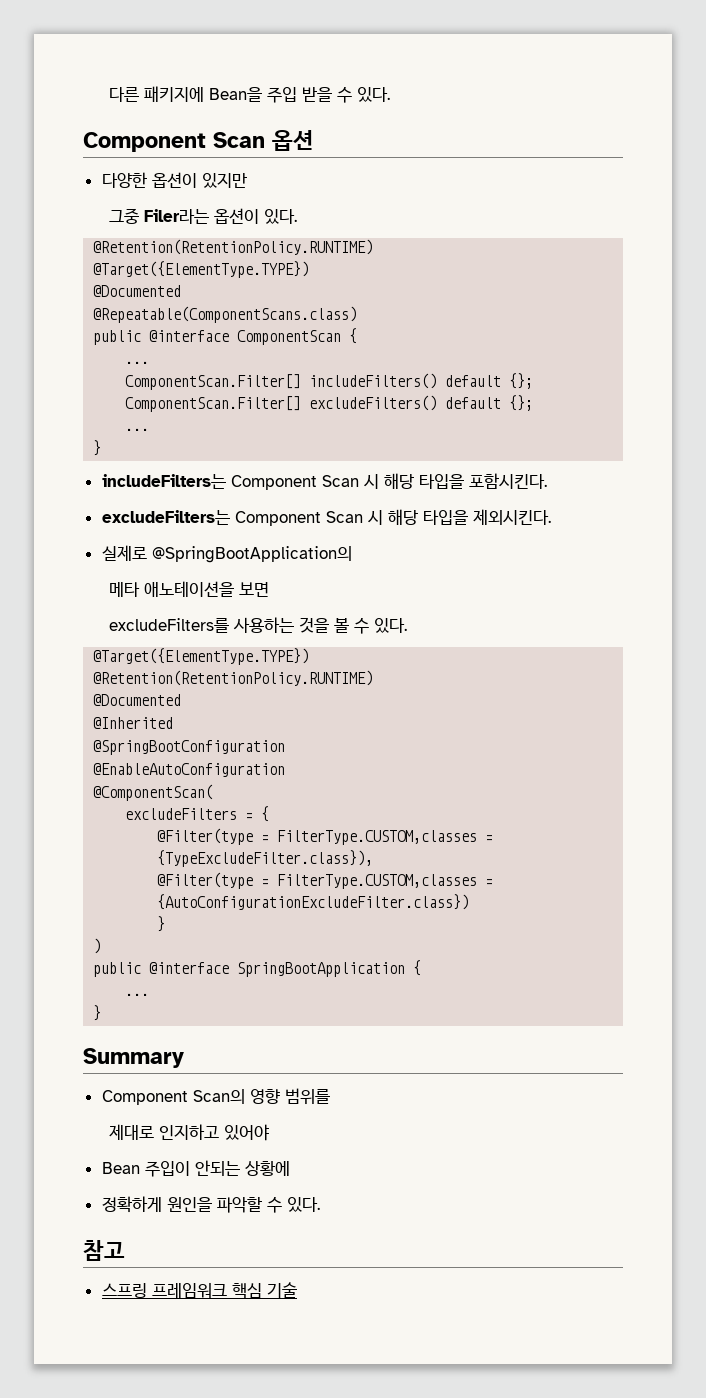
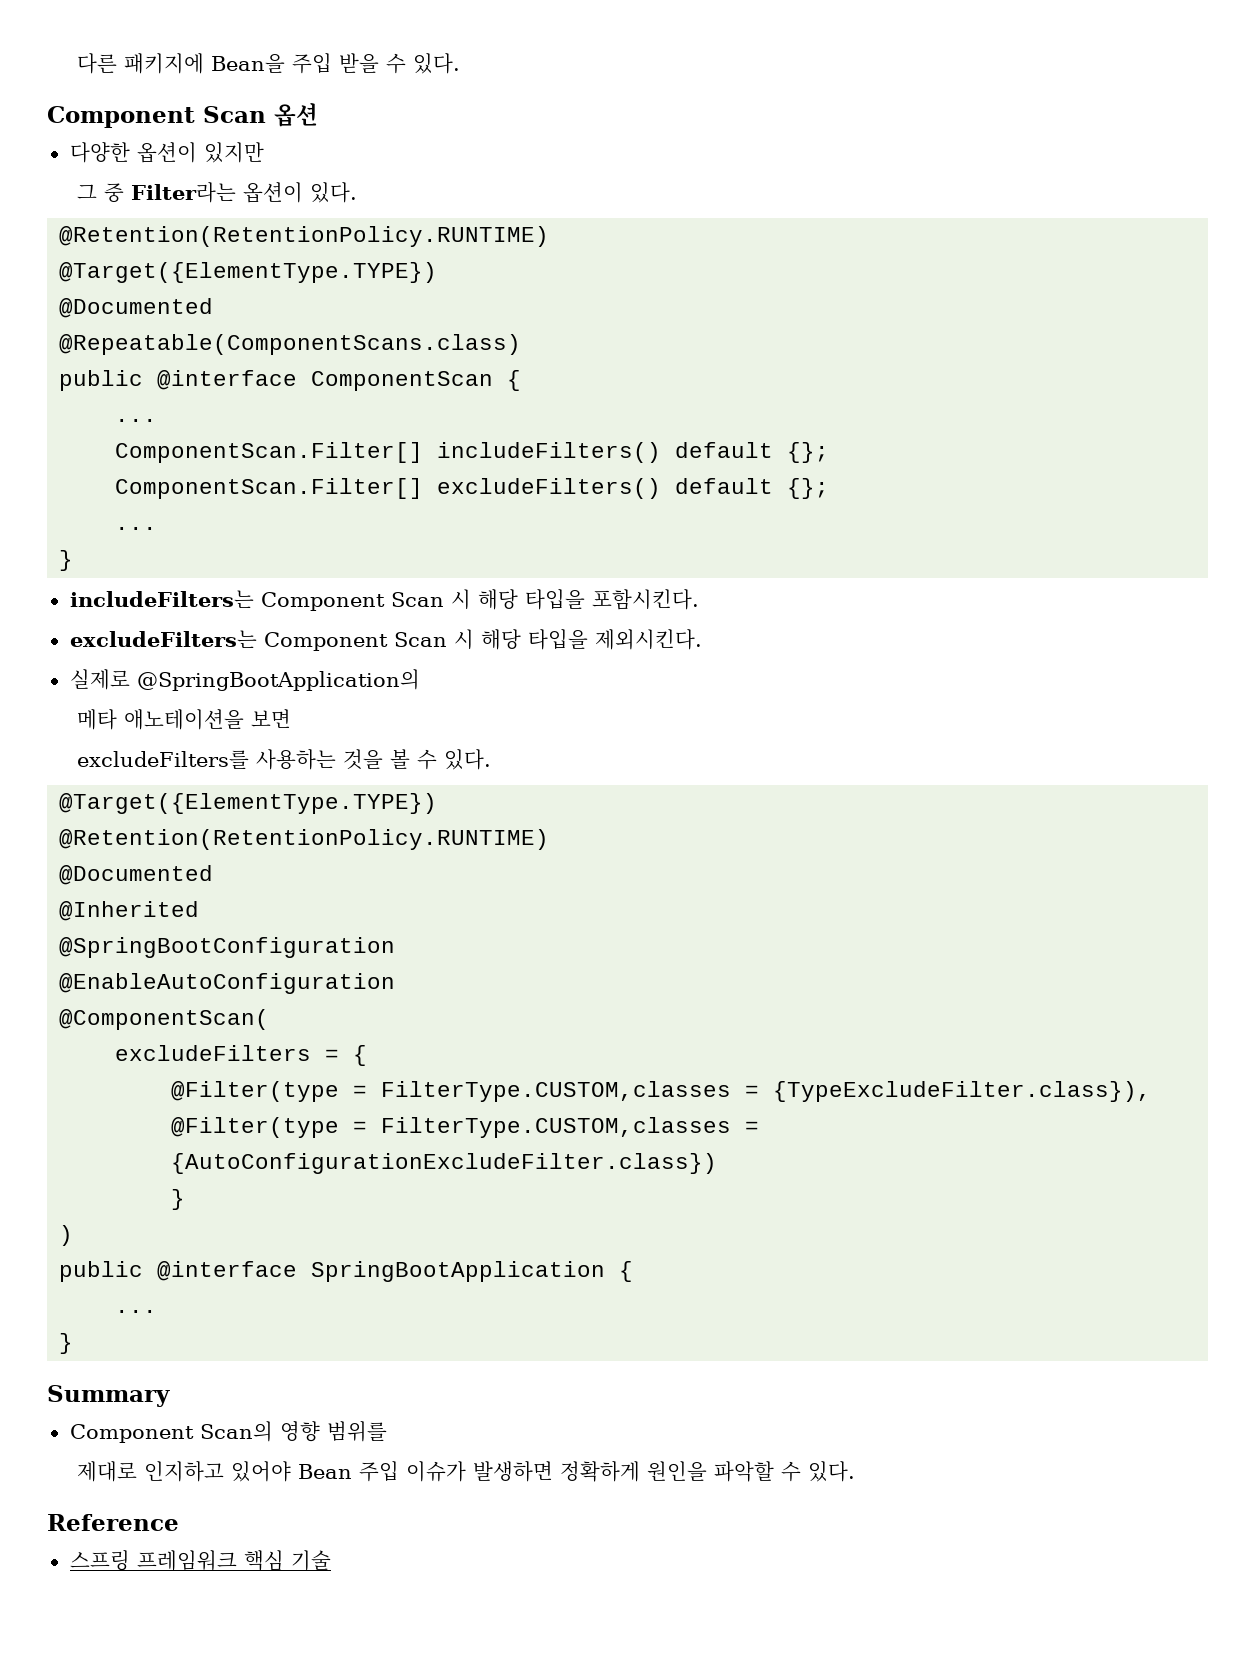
- 그중 Filer라는 옵션이 있다.
+ 그 중 Filter라는 옵션이 있다.
- 제대로 인지하고 있어야
- Bean 주입이 안되는 상황에
- 정확하게 원인을 파악할 수 있다.
+ 제대로 인지하고 있어야 Bean 주입 이슈가 발생하면 정확하게 원인을 파악할 수 있다.
- 참고
+ Reference

